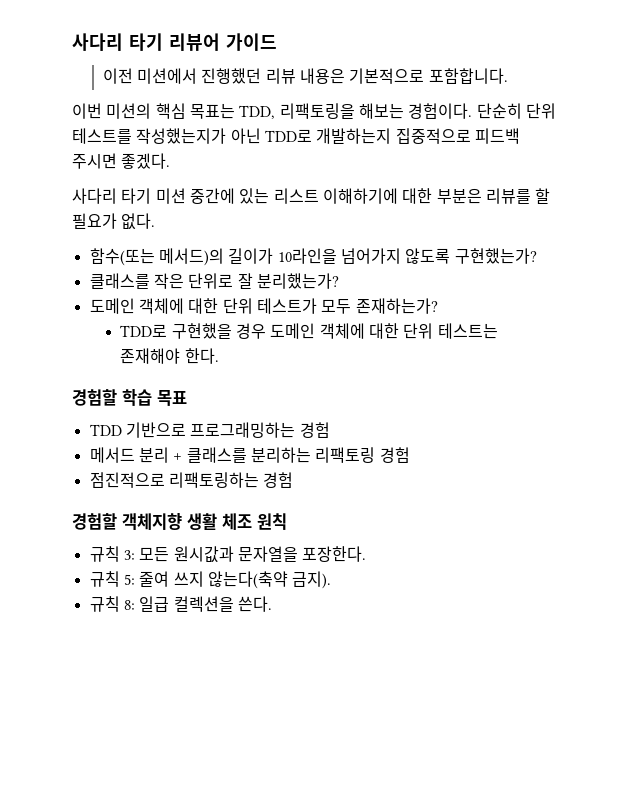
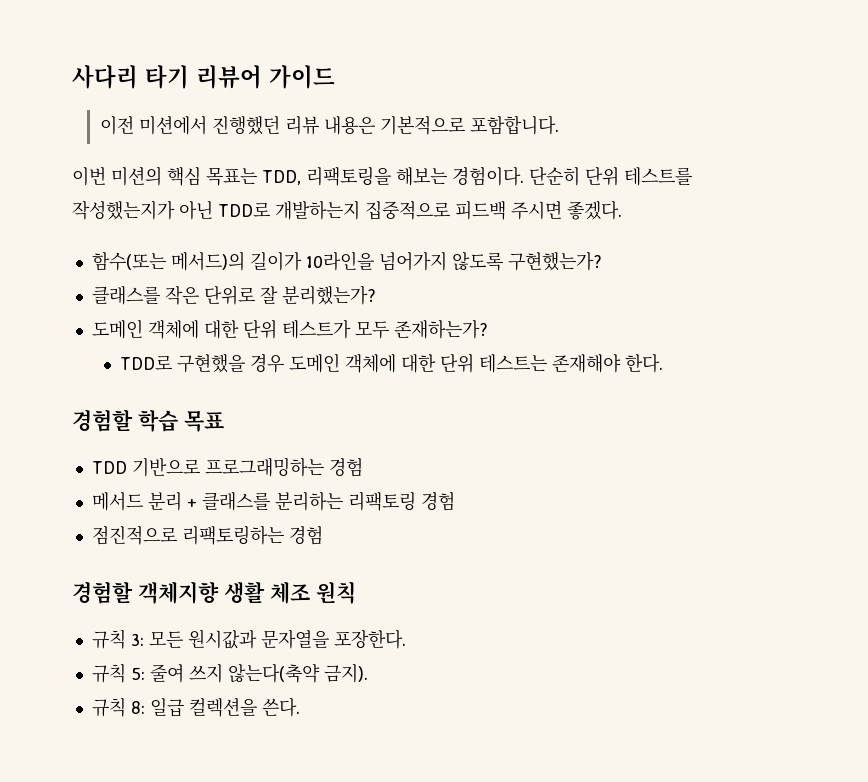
- 사다리 타기 미션 중간에 있는 리스트 이해하기에 대한 부분은 리뷰를 할 필요가 없다.

